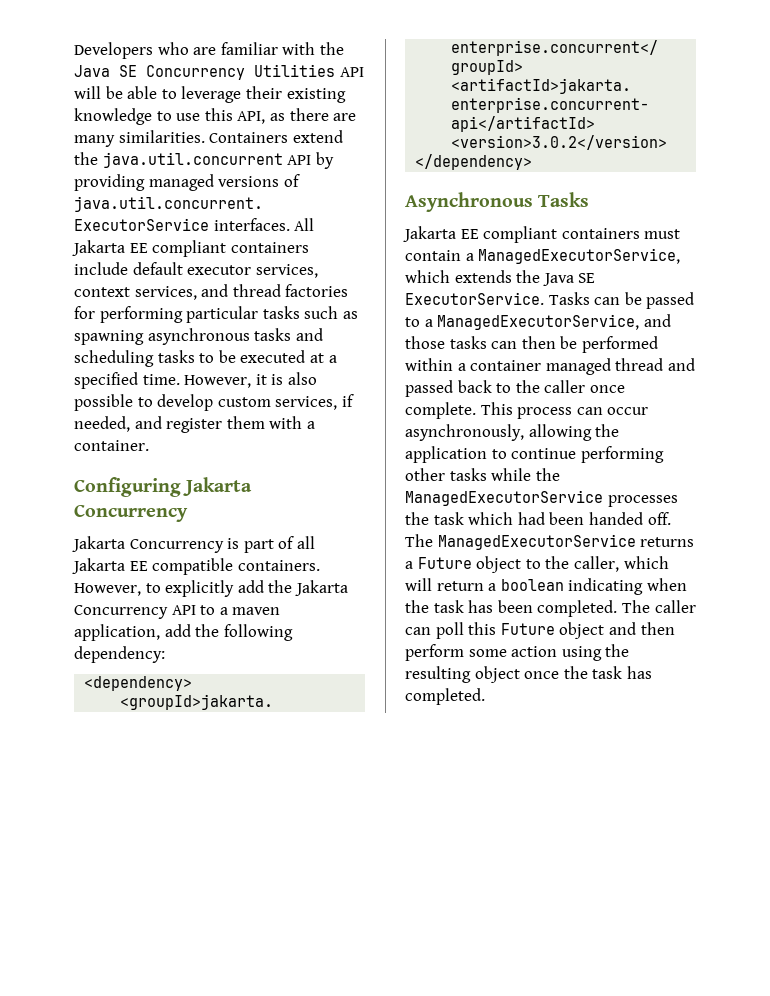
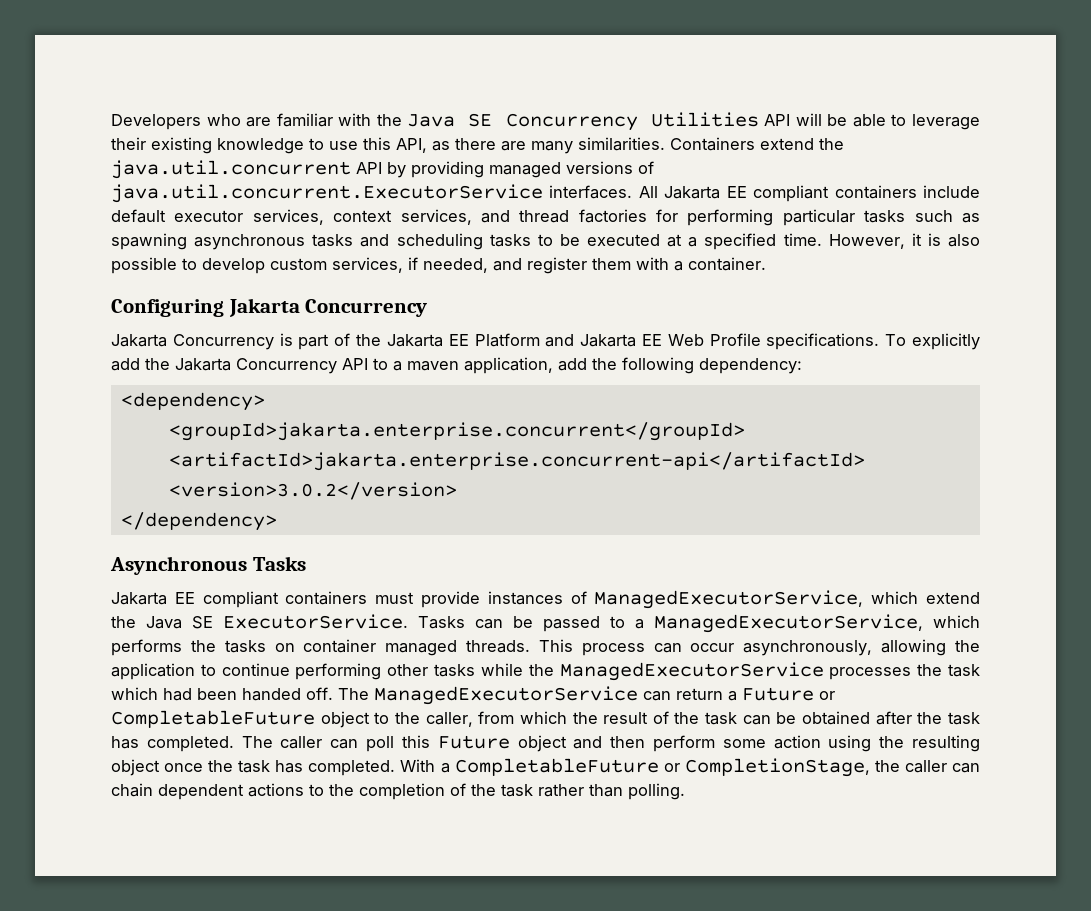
- Jakarta Concurrency is part of all Jakarta EE compatible containers. However, to explicitly add the Jakarta Concurrency API to a maven application, add the following dependency:
+ Jakarta Concurrency is part of the Jakarta EE Platform and Jakarta EE Web Profile specifications. To explicitly add the Jakarta Concurrency API to a maven application, add the following dependency:
- Jakarta EE compliant containers must contain a ManagedExecutorService, which extends the Java SE ExecutorService.
+ Jakarta EE compliant containers must provide instances of ManagedExecutorService, which extend the Java SE ExecutorService.
- Tasks can be passed to a ManagedExecutorService, and those tasks can then be performed within a container managed thread and passed back to the caller once complete.
+ Tasks can be passed to a ManagedExecutorService, which performs the tasks on container managed threads.
- The ManagedExecutorService returns a Future object to the caller, which will return a boolean indicating when the task has been completed.
+ The ManagedExecutorService can return a Future or CompletableFuture object to the caller, from which the result of the task can be obtained after the task has completed.
+ With a CompletableFuture or CompletionStage, the caller can chain dependent actions to the completion of the task rather than polling.

